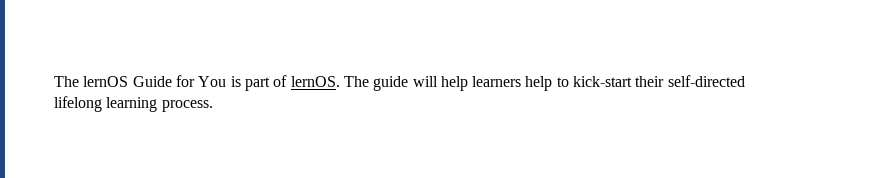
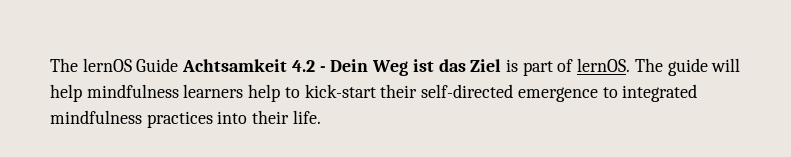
- The lernOS Guide for You is part of lernOS.
+ The lernOS Guide Achtsamkeit 4.2 - Dein Weg ist das Ziel is part of lernOS.
- The guide will help learners help to kick-start their self-directed lifelong learning process.
+ The guide will help mindfulness learners help to kick-start their self-directed emergence to integrated mindfulness practices into their life.

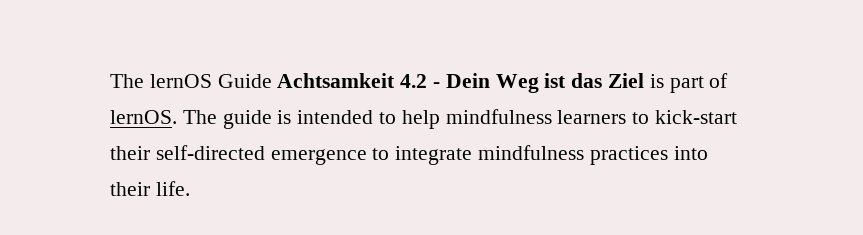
- The guide will help mindfulness learners help to kick-start their self-directed emergence to integrated mindfulness practices into their life.
+ The guide is intended to help mindfulness learners to kick-start their self-directed emergence to integrate mindfulness practices into their life.

